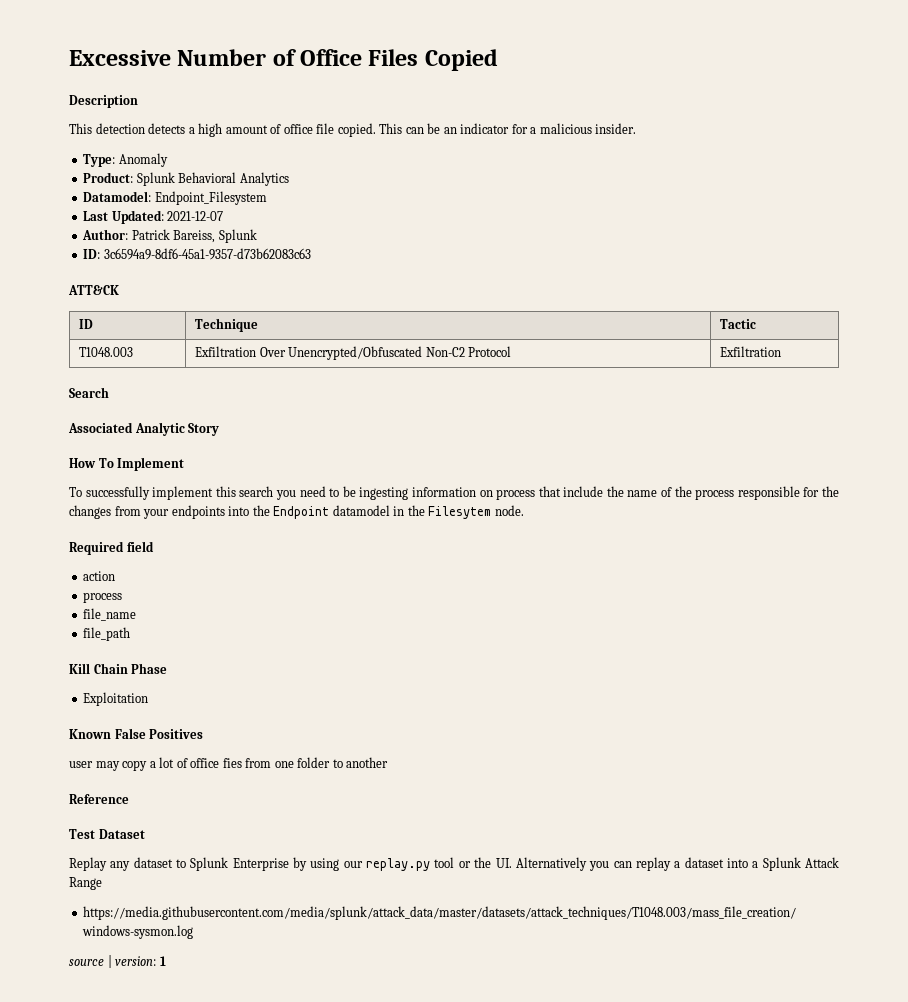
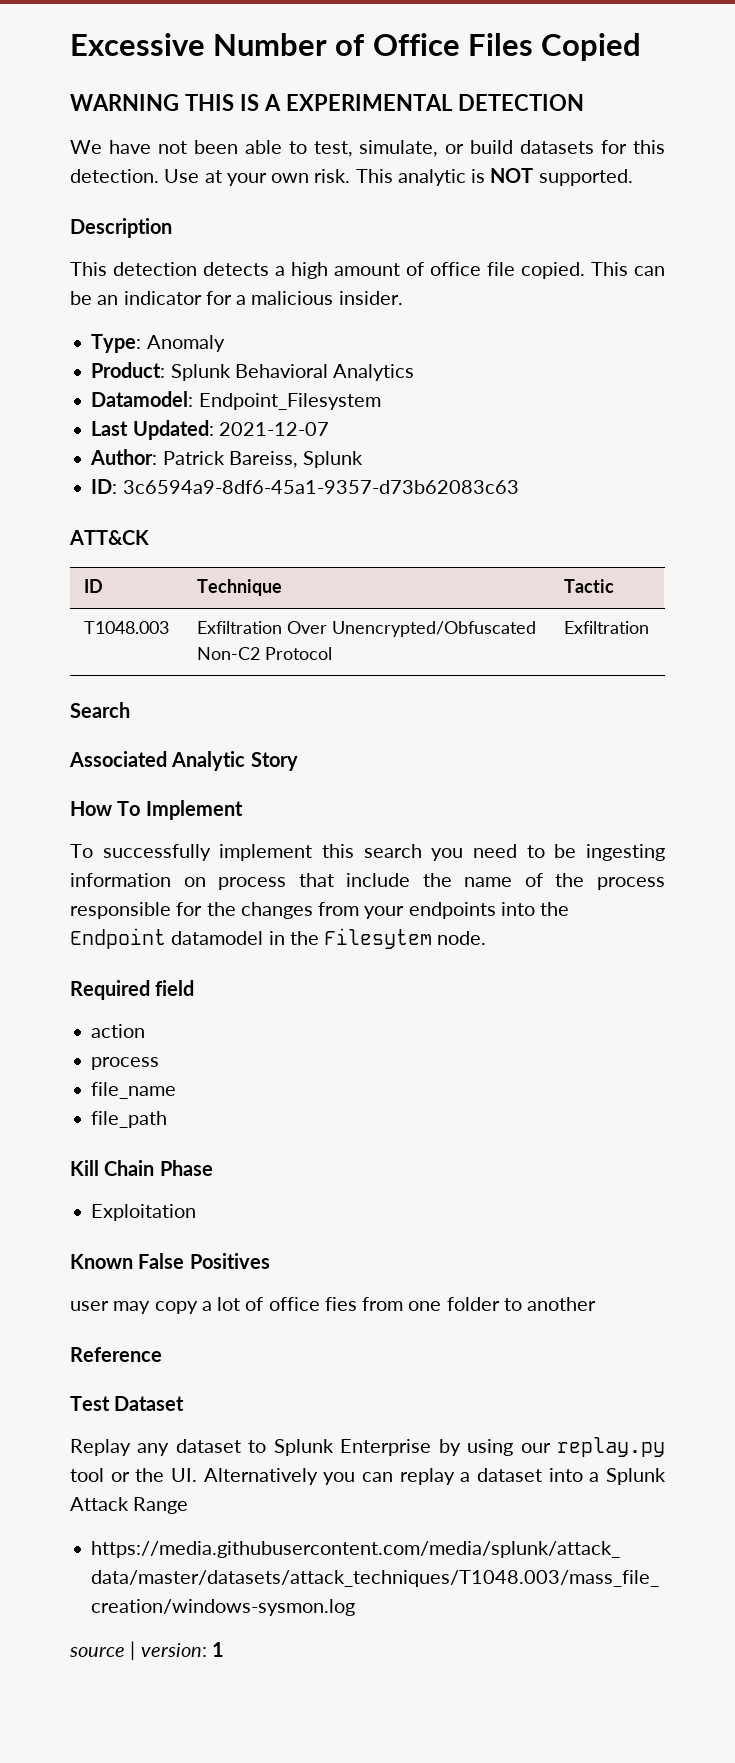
+ WARNING THIS IS A EXPERIMENTAL DETECTION
+ We have not been able to test, simulate, or build datasets for this detection. Use at your own risk. This analytic is NOT supported.

